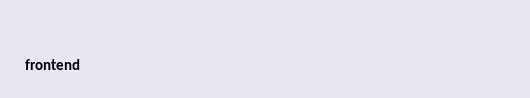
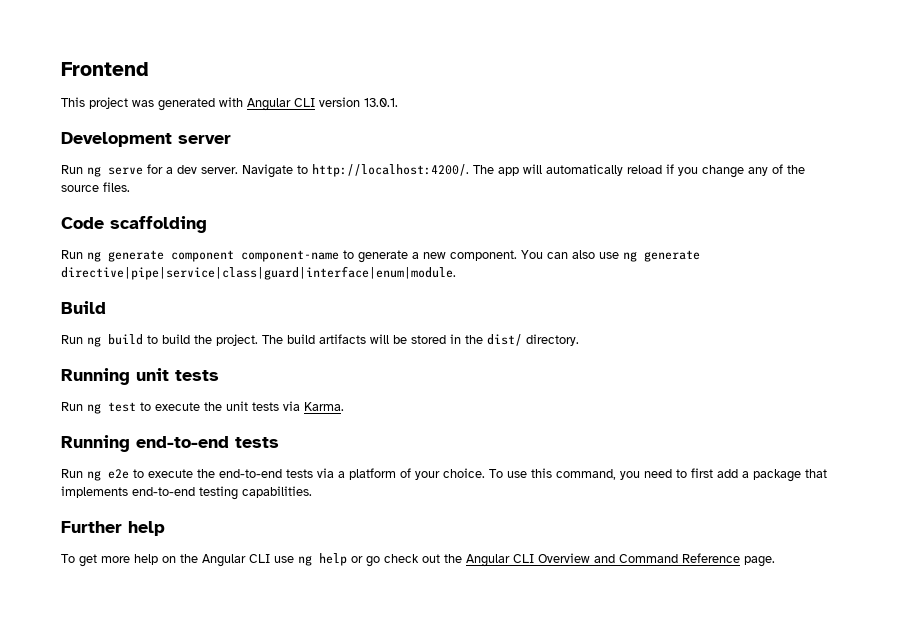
- frontend
+ Frontend
+ This project was generated with Angular CLI version 13.0.1.
+ Development server
+ Run ng serve for a dev server. Navigate to http://localhost:4200/. The app will automatically reload if you change any of the source files.
+ Code scaffolding
+ Run ng generate component component-name to generate a new component. You can also use ng generate directive|pipe|service|class|guard|interface|enum|module.
+ Build
+ Run ng build to build the project. The build artifacts will be stored in the dist/ directory.
+ Running unit tests
+ Run ng test to execute the unit tests via Karma.
+ Running end-to-end tests
+ Run ng e2e to execute the end-to-end tests via a platform of your choice. To use this command, you need to first add a package that implements end-to-end testing capabilities.
+ Further help
+ To get more help on the Angular CLI use ng help or go check out the Angular CLI Overview and Command Reference page.

